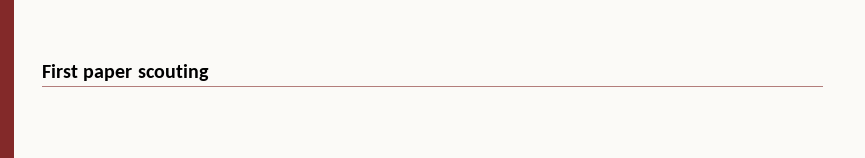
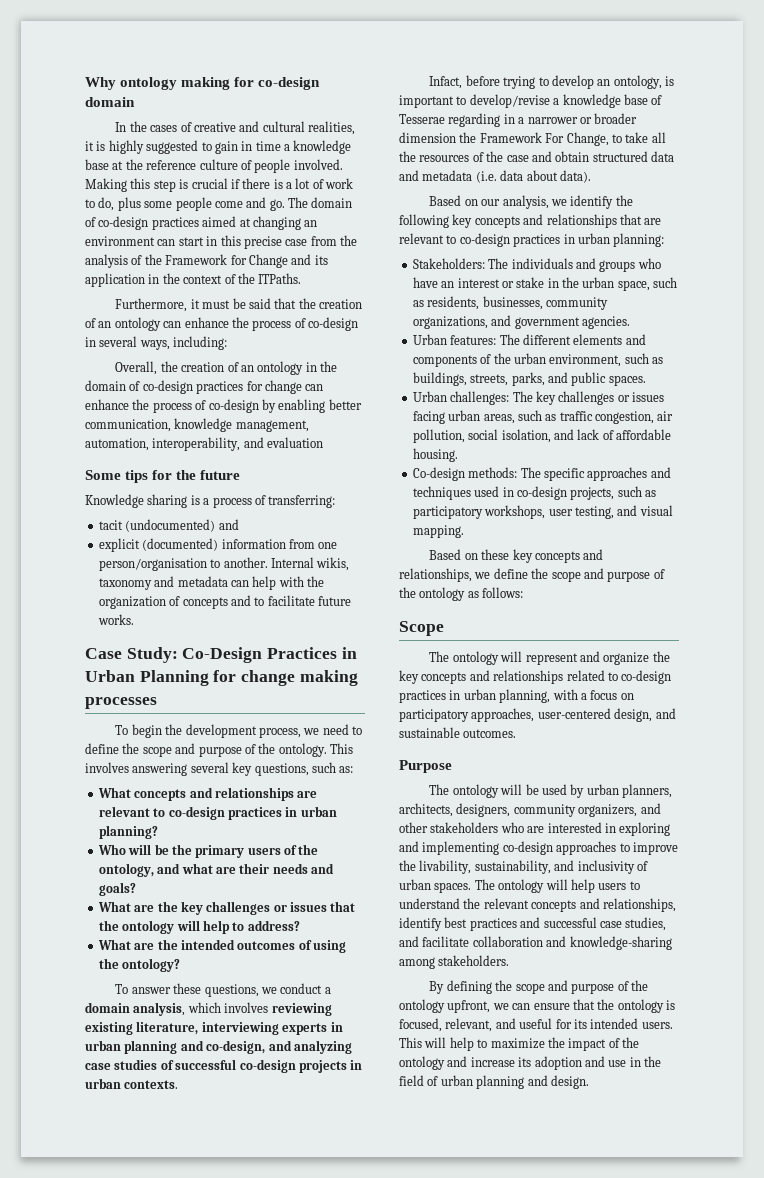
- First paper scouting
+ Why ontology making for co-design domain
+ In the cases of creative and cultural realities, it is highly suggested to gain in time a knowledge base at the reference culture of people involved. Making this step is crucial if there is a lot of work to do, plus some people come and go. The domain of co-design practices aimed at changing an environment can start in this precise case from the analysis of the Framework for Change and its application in the context of the ITPaths.
+ Furthermore, it must be said that the creation of an ontology can enhance the process of co-design in several ways, including:
+ Overall, the creation of an ontology in the domain of co-design practices for change can enhance the process of co-design by enabling better communication, knowledge management, automation, interoperability, and evaluation
+ Some tips for the future
+ Knowledge sharing is a process of transferring:
+ tacit (undocumented) and
+ explicit (documented) information from one person/organisation to another. Internal wikis, taxonomy and metadata can help with the organization of concepts and to facilitate future works.
+ Case Study: Co-Design Practices in Urban Planning for change making processes
+ To begin the development process, we need to define the scope and purpose of the ontology. This involves answering several key questions, such as:
+ What concepts and relationships are relevant to co-design practices in urban planning?
+ Who will be the primary users of the ontology, and what are their needs and goals?
+ What are the key challenges or issues that the ontology will help to address?
+ What are the intended outcomes of using the ontology?
+ To answer these questions, we conduct a domain analysis, which involves reviewing existing literature, interviewing experts in urban planning and co-design, and analyzing case studies of successful co-design projects in urban contexts.
+ Infact, before trying to develop an ontology, is important to develop/revise a knowledge base of Tesserae regarding in a narrower or broader dimension the Framework For Change, to take all the resources of the case and obtain structured data and metadata (i.e. data about data).
+ Based on our analysis, we identify the following key concepts and relationships that are relevant to co-design practices in urban planning:
+ Stakeholders: The individuals and groups who have an interest or stake in the urban space, such as residents, businesses, community organizations, and government agencies.
+ Urban features: The different elements and components of the urban environment, such as buildings, streets, parks, and public spaces.
+ Urban challenges: The key challenges or issues facing urban areas, such as traffic congestion, air pollution, social isolation, and lack of affordable housing.
+ Co-design methods: The specific approaches and techniques used in co-design projects, such as participatory workshops, user testing, and visual mapping.
+ Based on these key concepts and relationships, we define the scope and purpose of the ontology as follows:
+ Scope
+ The ontology will represent and organize the key concepts and relationships related to co-design practices in urban planning, with a focus on participatory approaches, user-centered design, and sustainable outcomes.
+ Purpose
+ The ontology will be used by urban planners, architects, designers, community organizers, and other stakeholders who are interested in exploring and implementing co-design approaches to improve the livability, sustainability, and inclusivity of urban spaces. The ontology will help users to understand the relevant concepts and relationships, identify best practices and successful case studies, and facilitate collaboration and knowledge-sharing among stakeholders.
+ By defining the scope and purpose of the ontology upfront, we can ensure that the ontology is focused, relevant, and useful for its intended users. This will help to maximize the impact of the ontology and increase its adoption and use in the field of urban planning and design.

